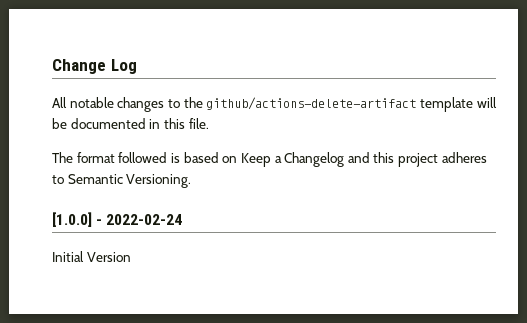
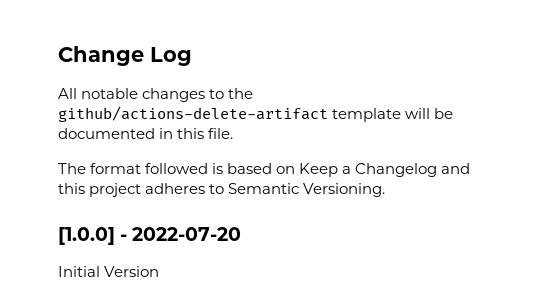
- [1.0.0] - 2022-02-24
+ [1.0.0] - 2022-07-20

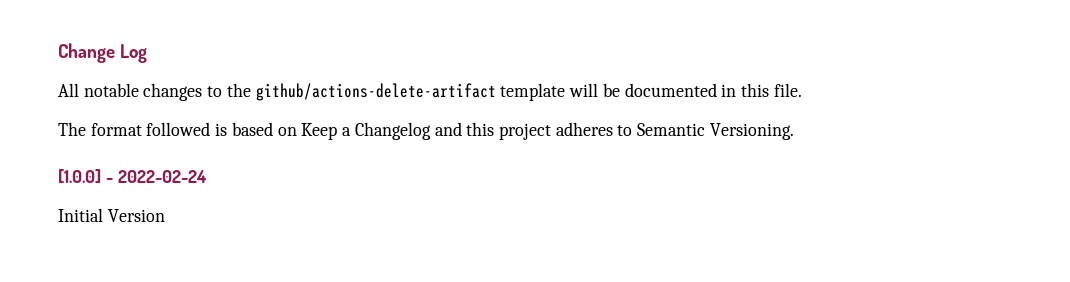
- [1.0.0] - 2022-07-20
+ [1.0.0] - 2022-02-24

